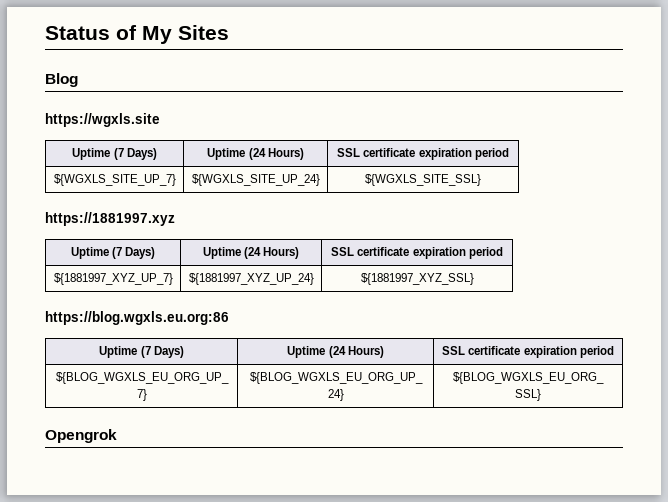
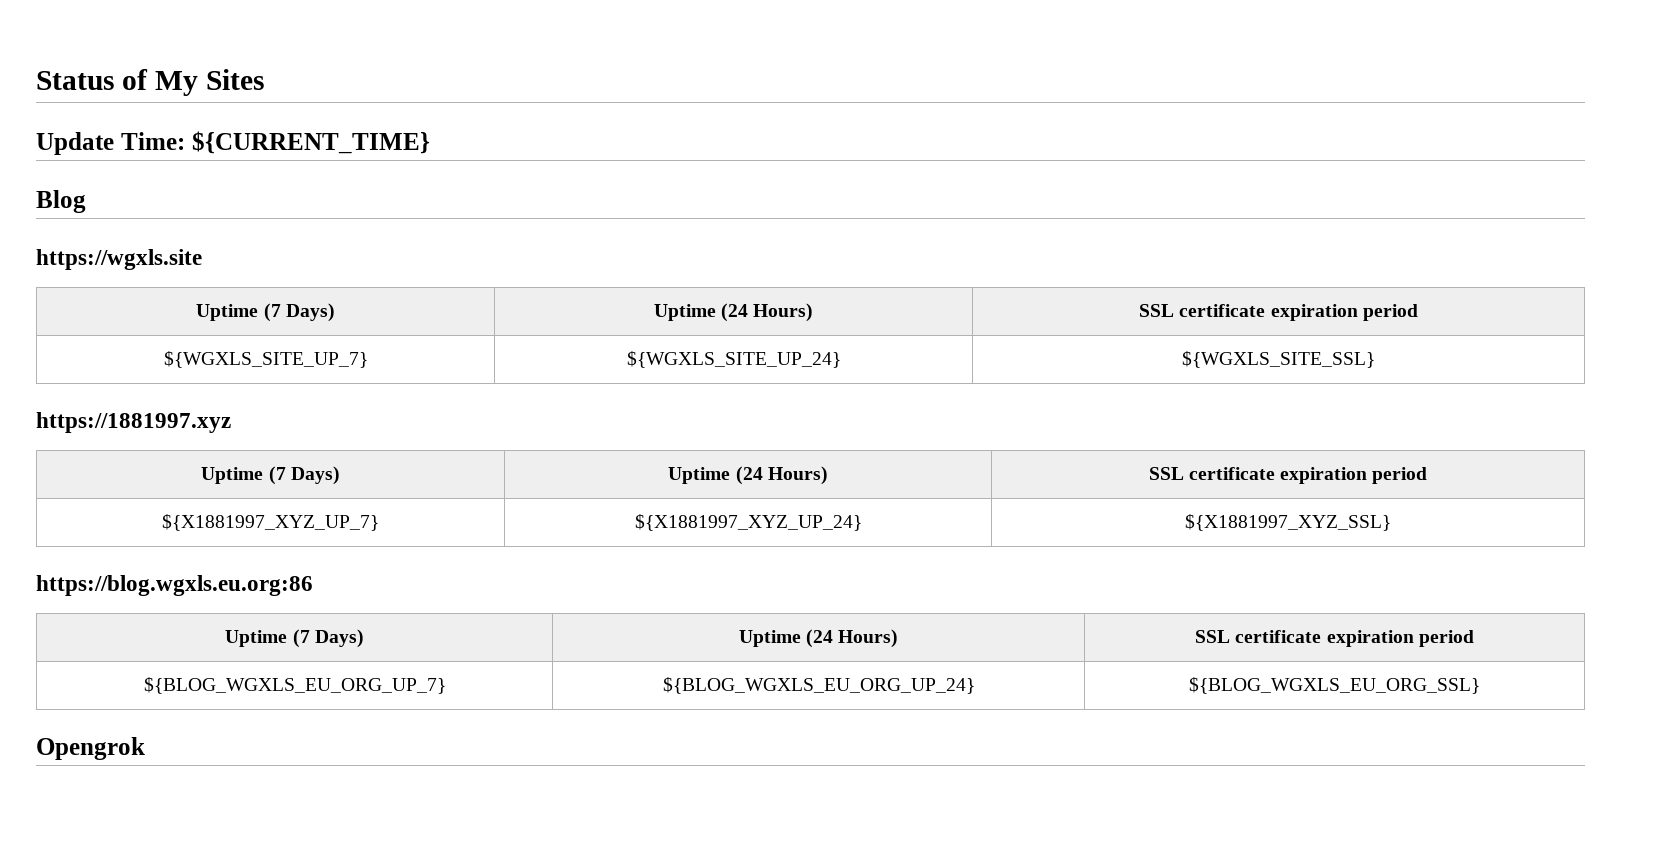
+ Update Time: ${CURRENT_TIME}
- ${1881997_XYZ_UP_7} | ${1881997_XYZ_UP_24} | ${1881997_XYZ_SSL}
+ ${X1881997_XYZ_UP_7} | ${X1881997_XYZ_UP_24} | ${X1881997_XYZ_SSL}

